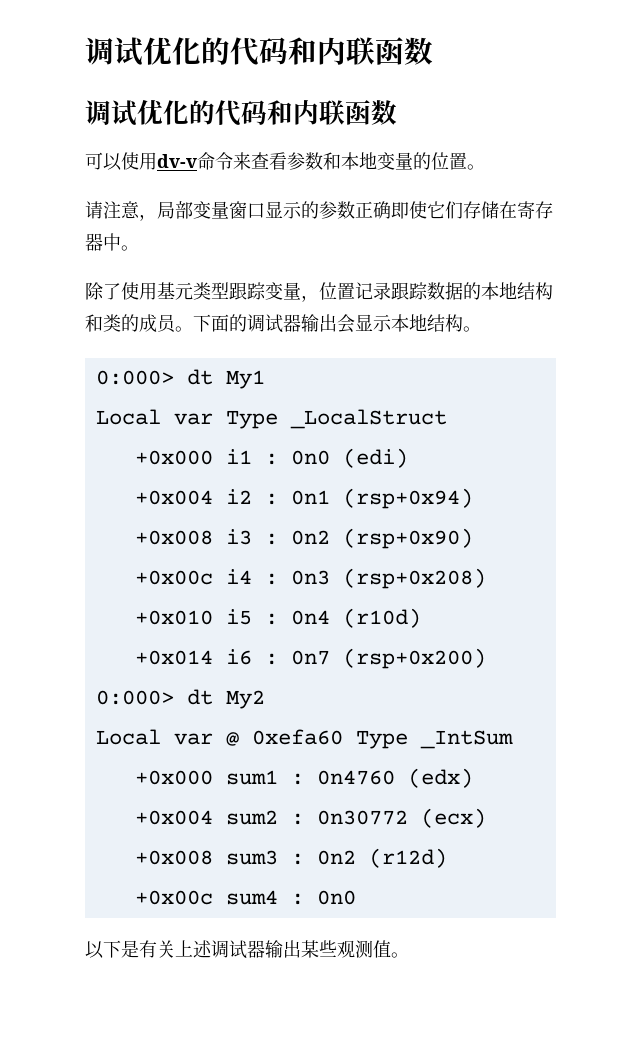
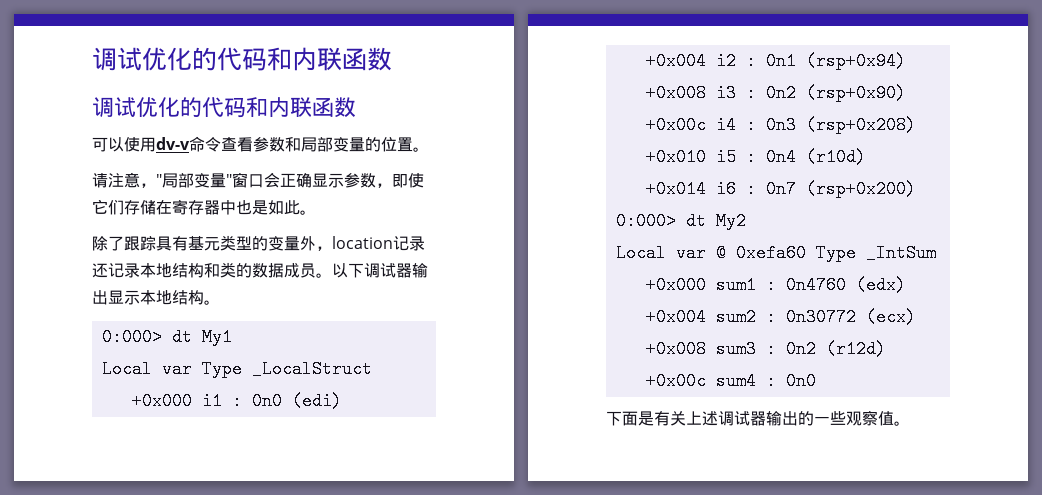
- 可以使用dv-v命令来查看参数和本地变量的位置。
+ 可以使用dv-v命令查看参数和局部变量的位置。
- 请注意，局部变量窗口显示的参数正确即使它们存储在寄存器中。
+ 请注意，"局部变量"窗口会正确显示参数，即使它们存储在寄存器中也是如此。
- 除了使用基元类型跟踪变量，位置记录跟踪数据的本地结构和类的成员。下面的调试器输出会显示本地结构。
+ 除了跟踪具有基元类型的变量外，location记录还记录本地结构和类的数据成员。以下调试器输出显示本地结构。
- 以下是有关上述调试器输出某些观测值。
+ 下面是有关上述调试器输出的一些观察值。

